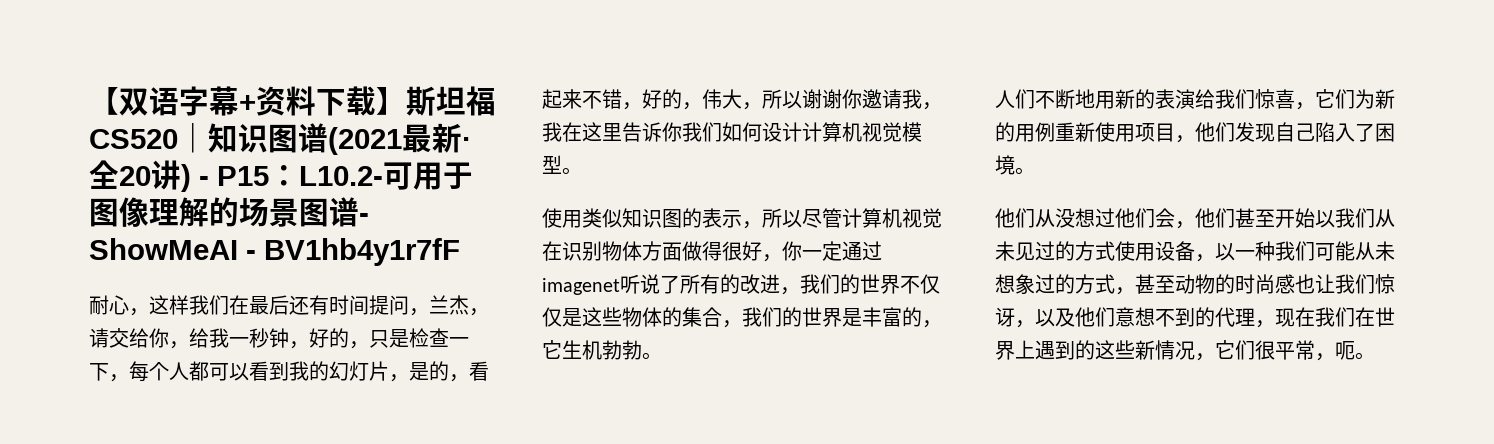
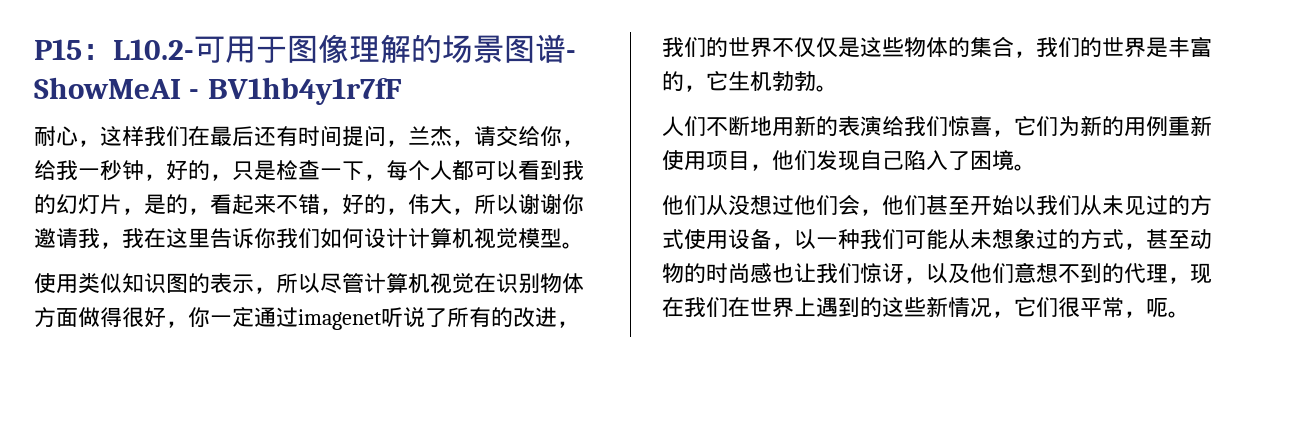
- 【双语字幕+资料下载】斯坦福CS520｜知识图谱(2021最新·全20讲) - P15：L10.2-可用于图像理解的场景图谱- ShowMeAI - BV1hb4y1r7fF
+ P15：L10.2-可用于图像理解的场景图谱- ShowMeAI - BV1hb4y1r7fF

